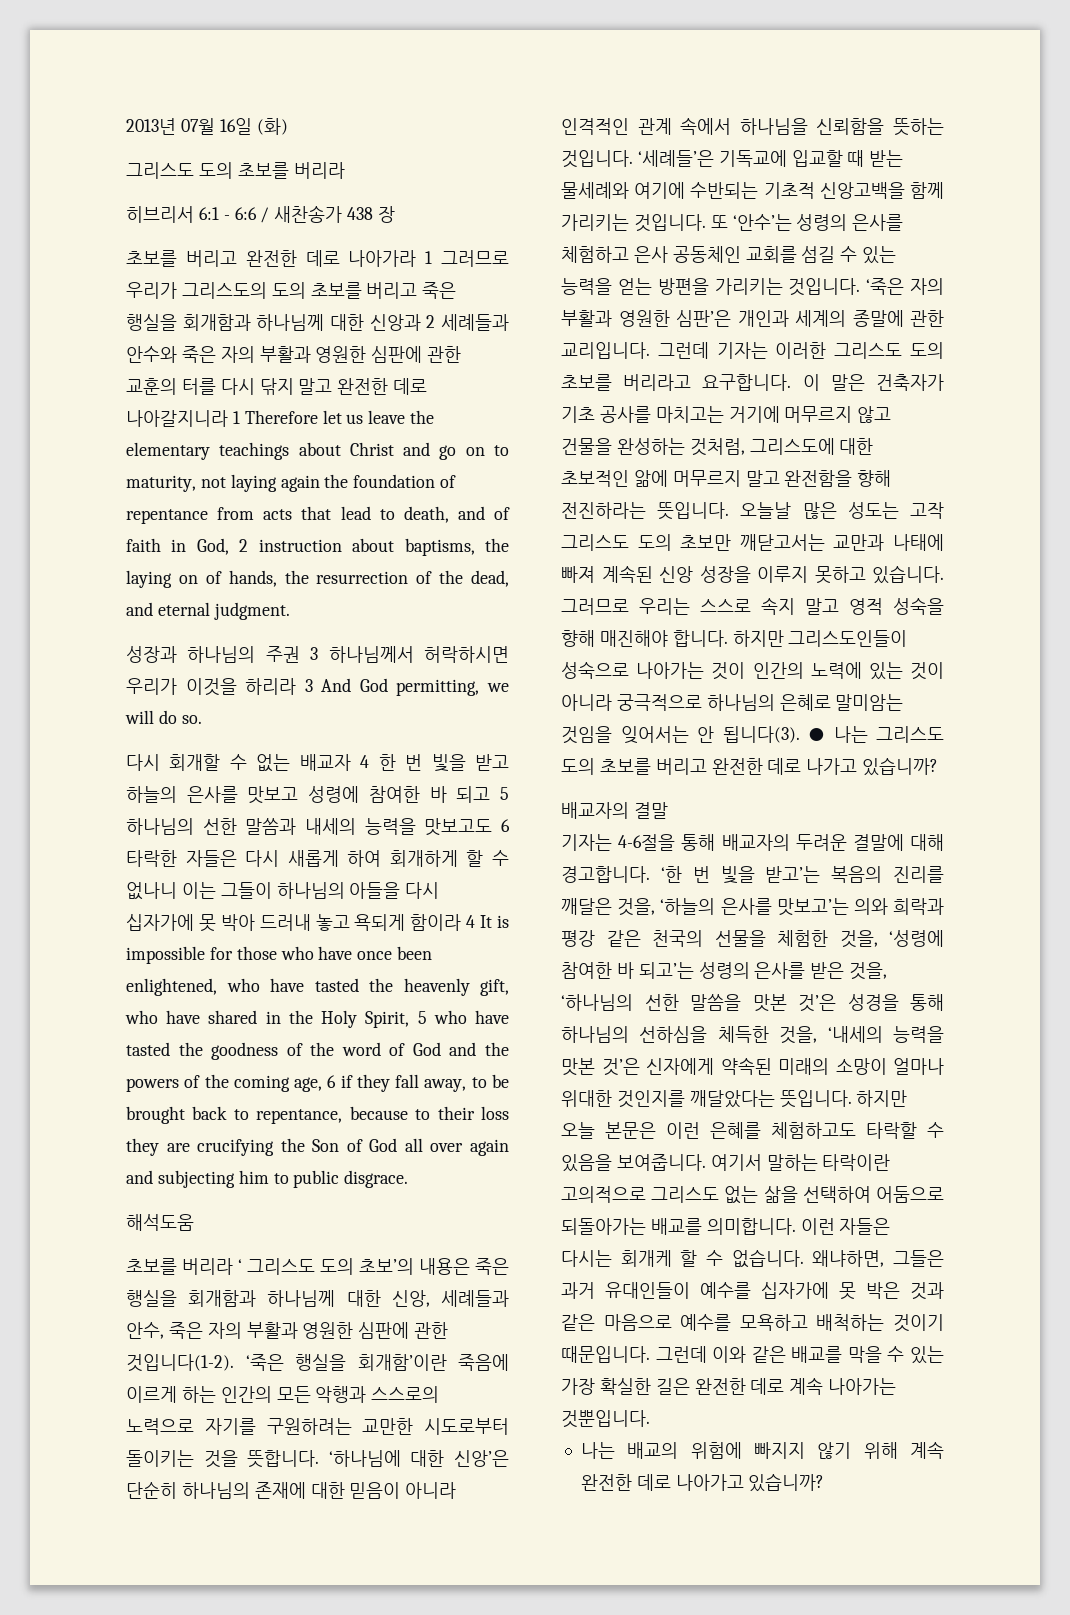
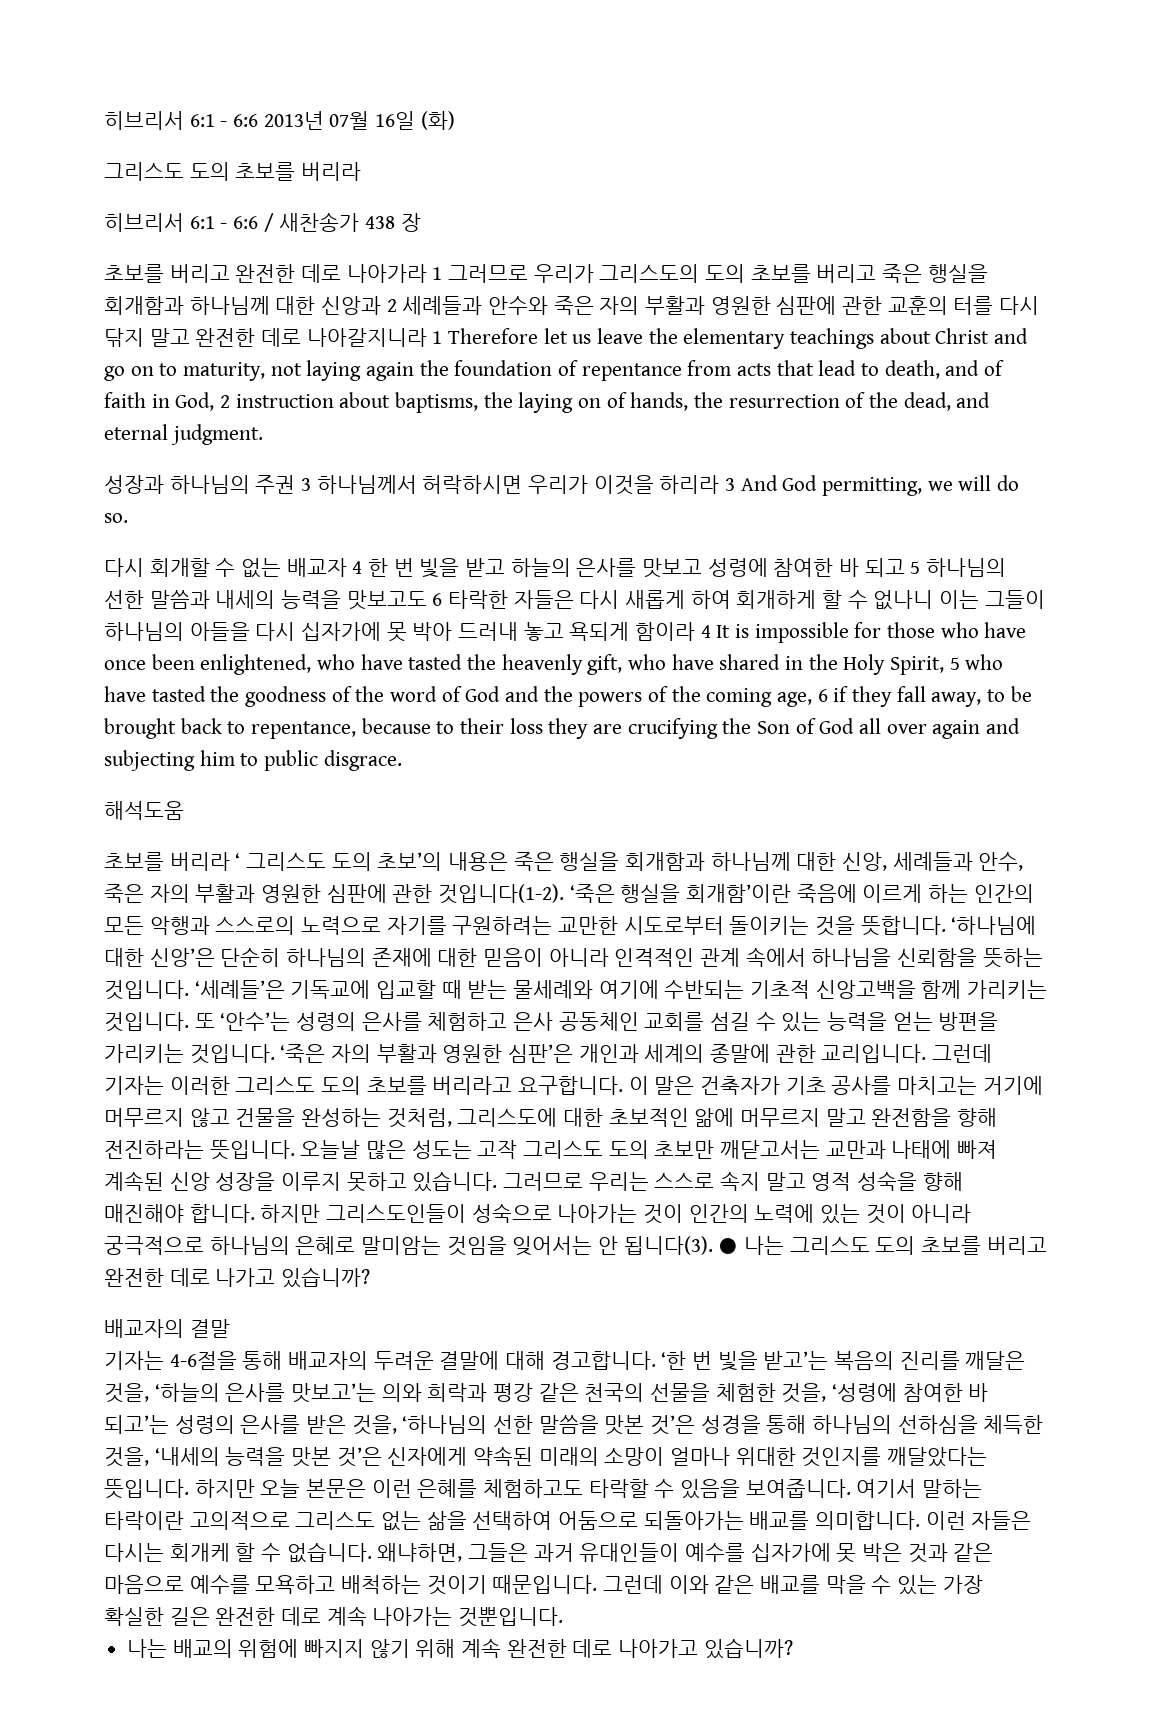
- 2013년 07월 16일 (화)
+ 히브리서 6:1 - 6:6 2013년 07월 16일 (화)

